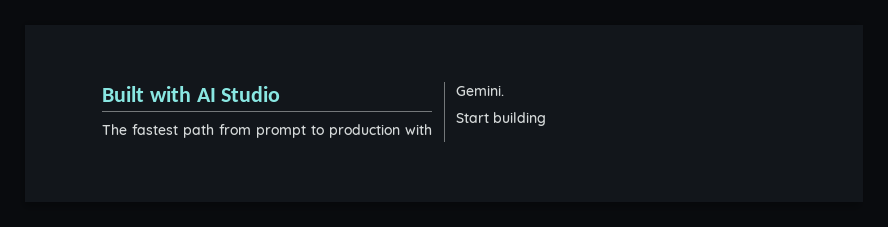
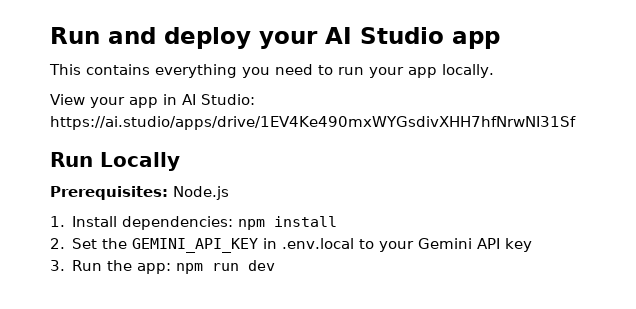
- Built with AI Studio
- The fastest path from prompt to production with Gemini.
- Start building
+ Run and deploy your AI Studio app
+ This contains everything you need to run your app locally.
+ View your app in AI Studio: https://ai.studio/apps/drive/1EV4Ke490mxWYGsdivXHH7hfNrwNI31Sf
+ Run Locally
+ Prerequisites: Node.js
+ 1. Install dependencies: npm install
+ 2. Set the GEMINI_API_KEY in .env.local to your Gemini API key
+ 3. Run the app: npm run dev

